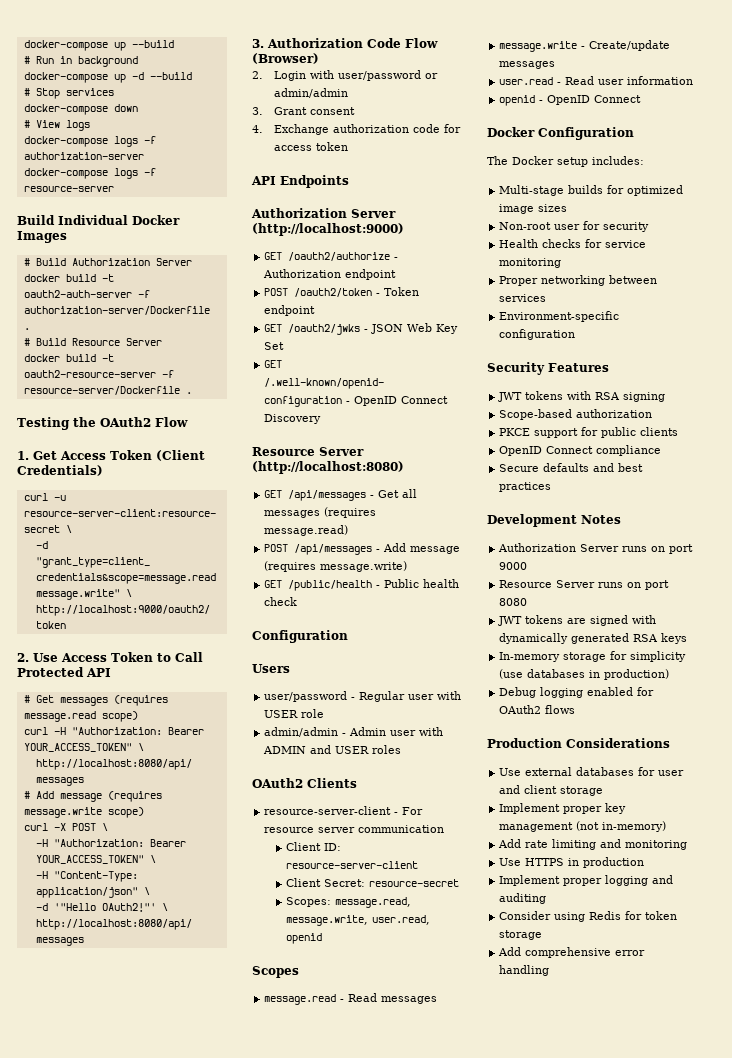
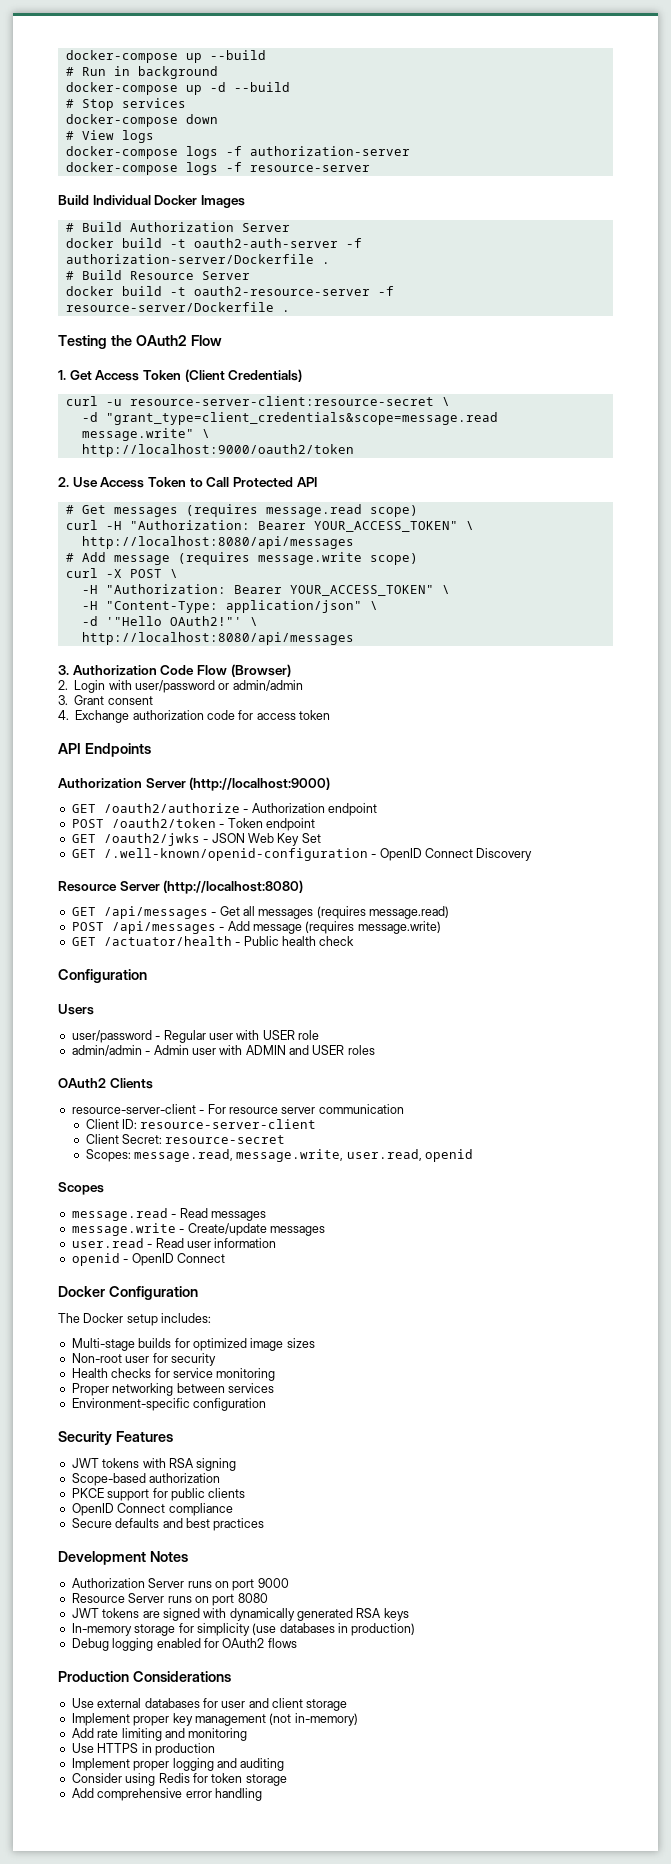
- GET /public/health - Public health check
+ GET /actuator/health - Public health check

